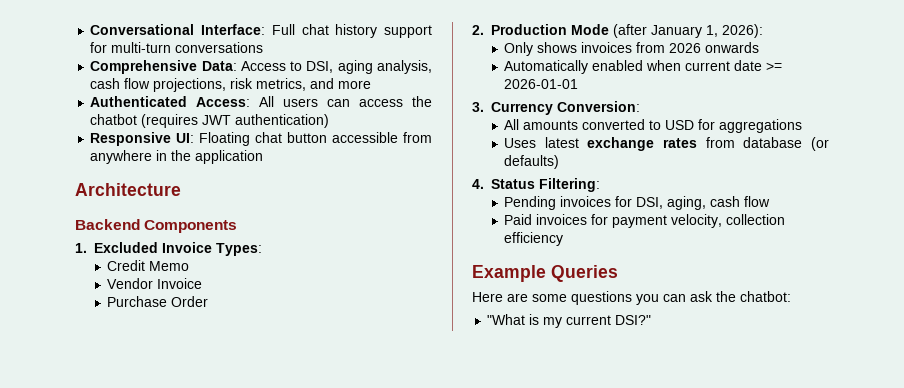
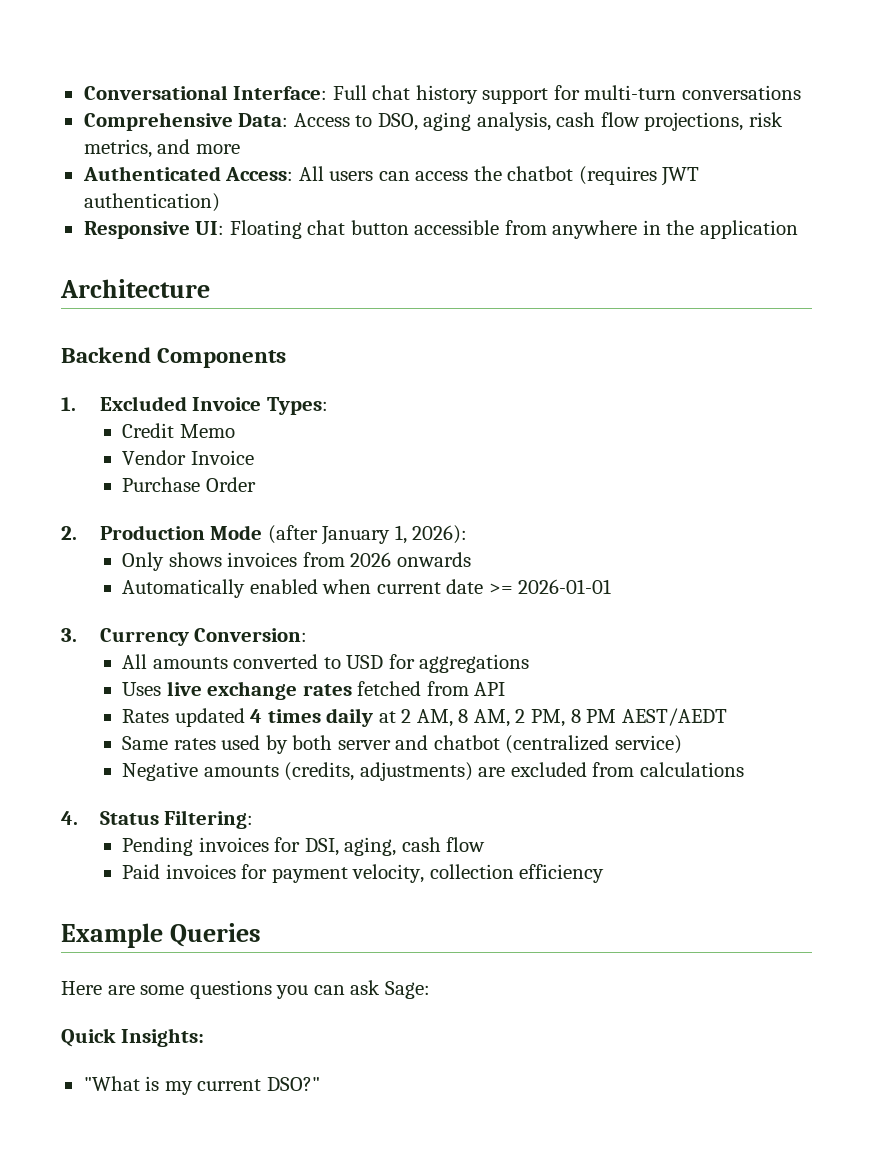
- Comprehensive Data: Access to DSI, aging analysis, cash flow projections, risk metrics, and more
+ Comprehensive Data: Access to DSO, aging analysis, cash flow projections, risk metrics, and more
- Uses latest exchange rates from database (or defaults)
+ Uses live exchange rates fetched from API
+ Rates updated 4 times daily at 2 AM, 8 AM, 2 PM, 8 PM AEST/AEDT
+ Same rates used by both server and chatbot (centralized service)
+ Negative amounts (credits, adjustments) are excluded from calculations
- Here are some questions you can ask the chatbot:
+ Here are some questions you can ask Sage:
+ Quick Insights:
- "What is my current DSI?"
+ "What is my current DSO?"

